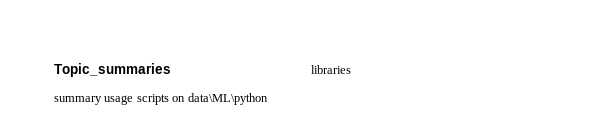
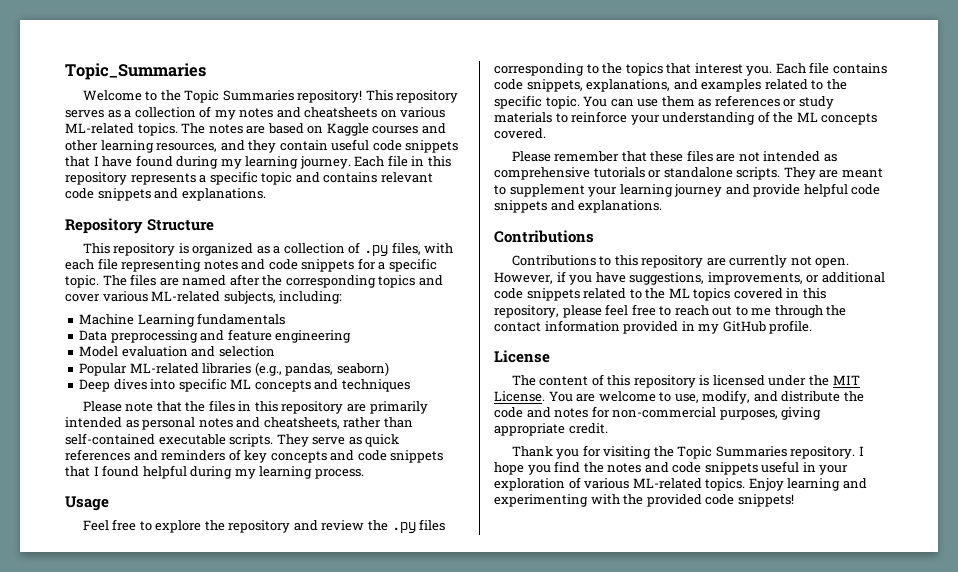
- Topic_summaries
- summary usage scripts on data\ML\python libraries
+ Topic_Summaries
+ Welcome to the Topic Summaries repository! This repository serves as a collection of my notes and cheatsheets on various ML-related topics. The notes are based on Kaggle courses and other learning resources, and they contain useful code snippets that I have found during my learning journey. Each file in this repository represents a specific topic and contains relevant code snippets and explanations.
+ Repository Structure
+ This repository is organized as a collection of .py files, with each file representing notes and code snippets for a specific topic. The files are named after the corresponding topics and cover various ML-related subjects, including:
+ Machine Learning fundamentals
+ Data preprocessing and feature engineering
+ Model evaluation and selection
+ Popular ML-related libraries (e.g., pandas, seaborn)
+ Deep dives into specific ML concepts and techniques
+ Please note that the files in this repository are primarily intended as personal notes and cheatsheets, rather than self-contained executable scripts. They serve as quick references and reminders of key concepts and code snippets that I found helpful during my learning process.
+ Usage
+ Feel free to explore the repository and review the .py files corresponding to the topics that interest you. Each file contains code snippets, explanations, and examples related to the specific topic. You can use them as references or study materials to reinforce your understanding of the ML concepts covered.
+ Please remember that these files are not intended as comprehensive tutorials or standalone scripts. They are meant to supplement your learning journey and provide helpful code snippets and explanations.
+ Contributions
+ Contributions to this repository are currently not open. However, if you have suggestions, improvements, or additional code snippets related to the ML topics covered in this repository, please feel free to reach out to me through the contact information provided in my GitHub profile.
+ License
+ The content of this repository is licensed under the MIT License. You are welcome to use, modify, and distribute the code and notes for non-commercial purposes, giving appropriate credit.
+ Thank you for visiting the Topic Summaries repository. I hope you find the notes and code snippets useful in your exploration of various ML-related topics. Enjoy learning and experimenting with the provided code snippets!

